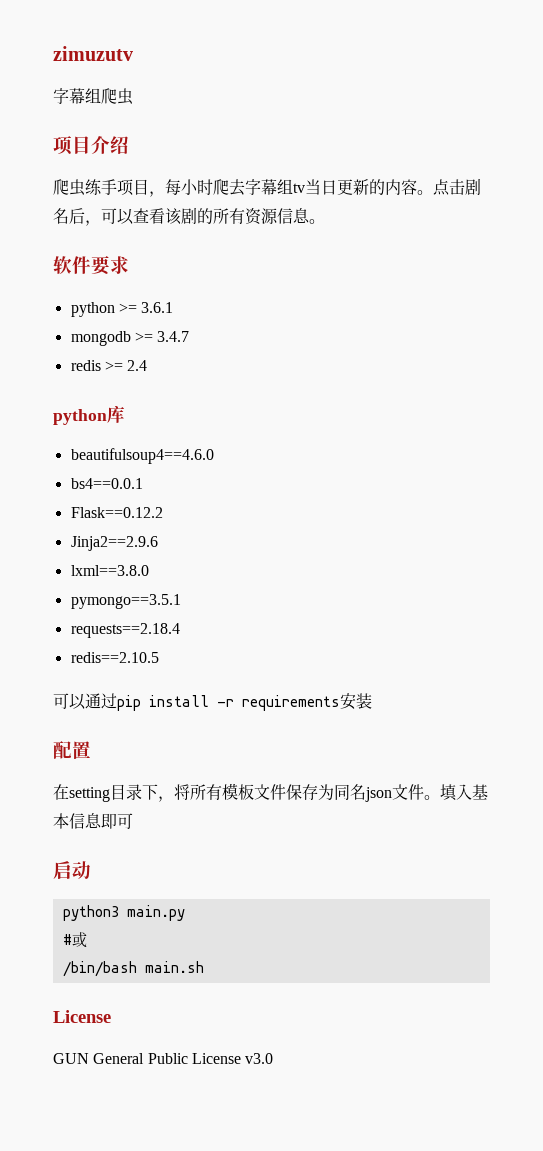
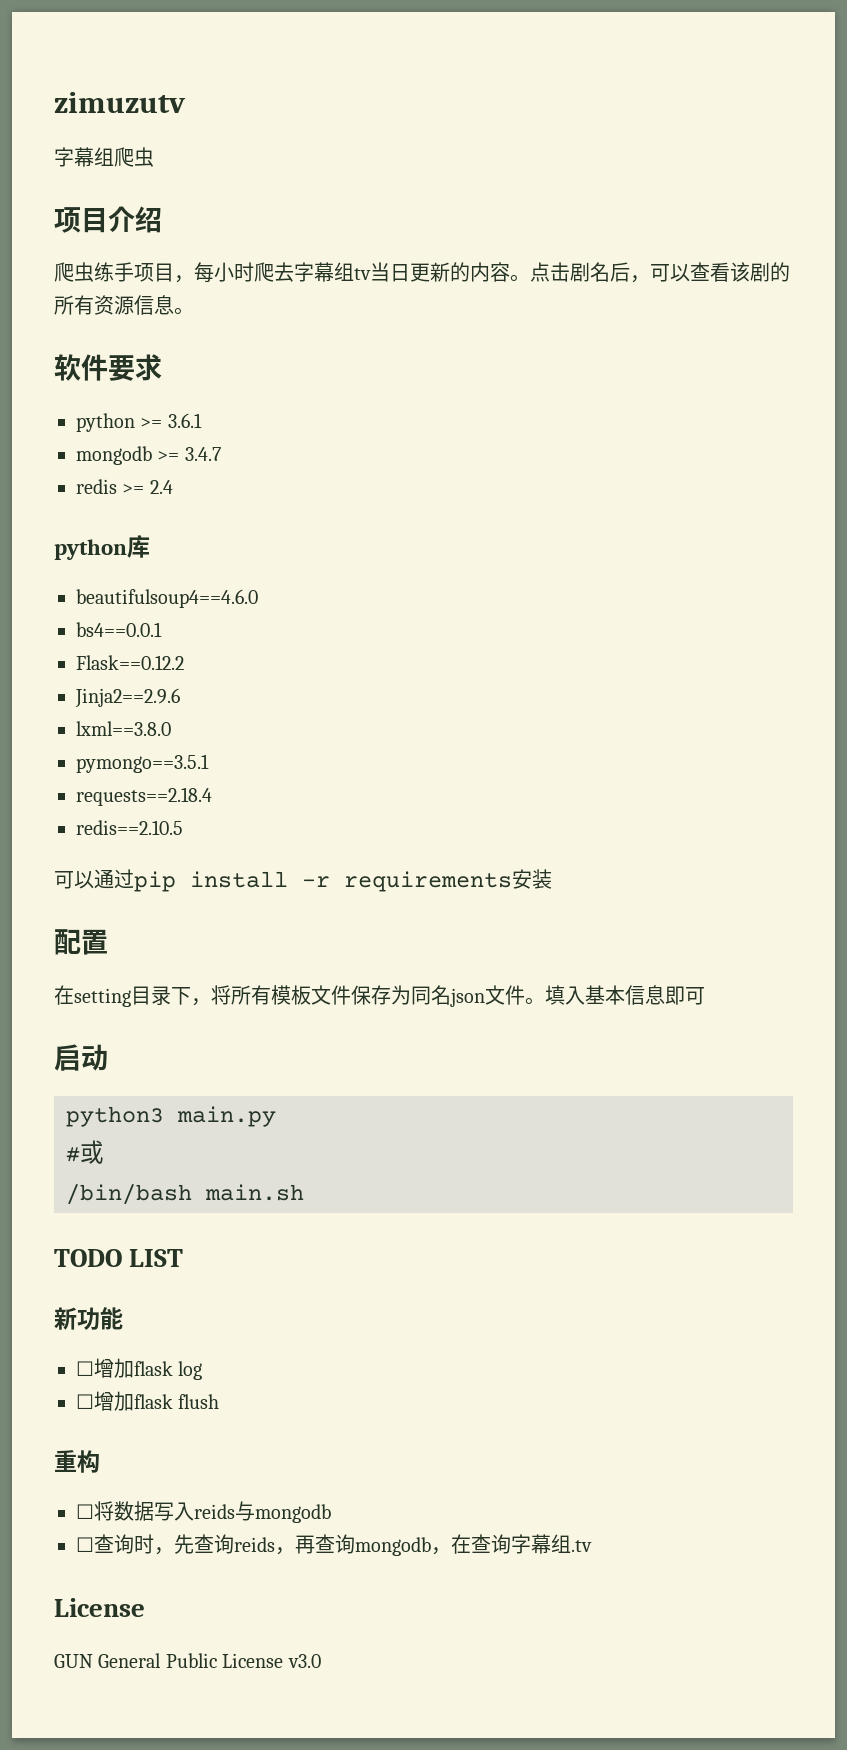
+ TODO LIST
+ 新功能
+ ☐增加flask log
+ ☐增加flask flush
+ 重构
+ ☐将数据写入reids与mongodb
+ ☐查询时，先查询reids，再查询mongodb，在查询字幕组.tv

